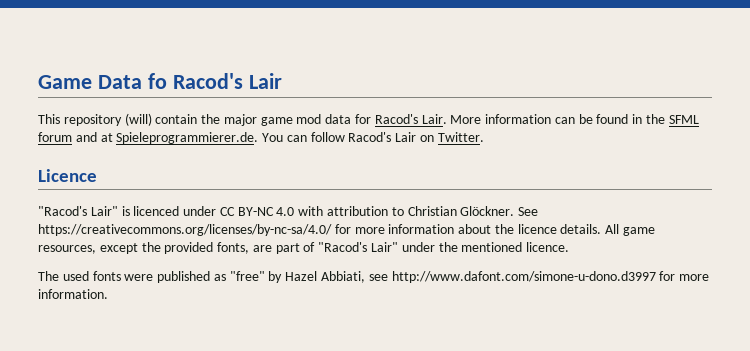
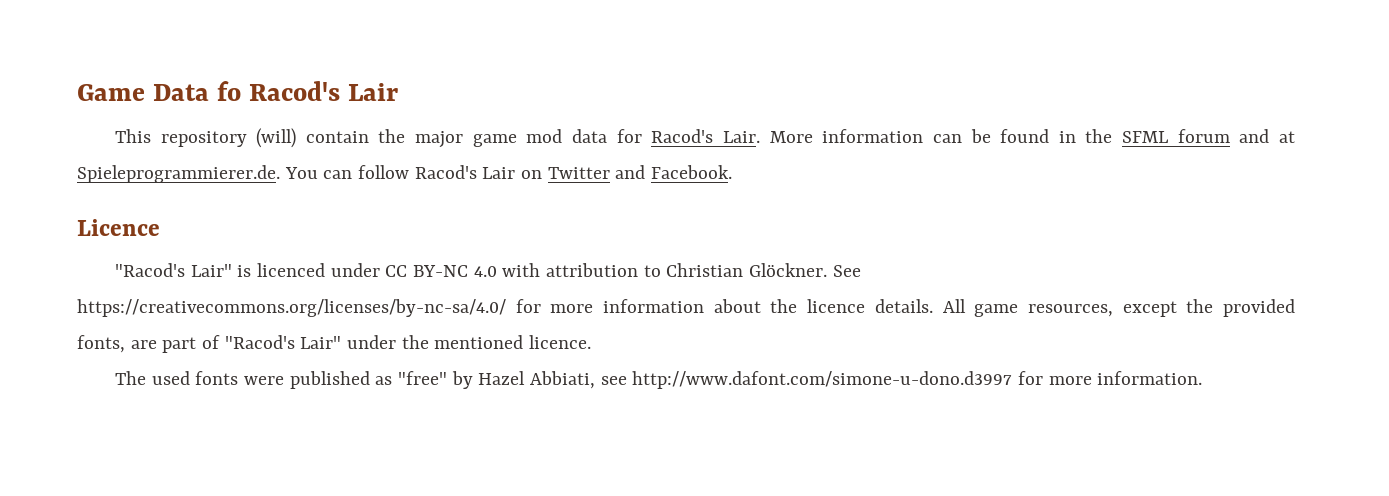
- More information can be found in the SFML forum and at Spieleprogrammierer.de. You can follow Racod's Lair on Twitter.
+ More information can be found in the SFML forum and at Spieleprogrammierer.de. You can follow Racod's Lair on Twitter and Facebook.

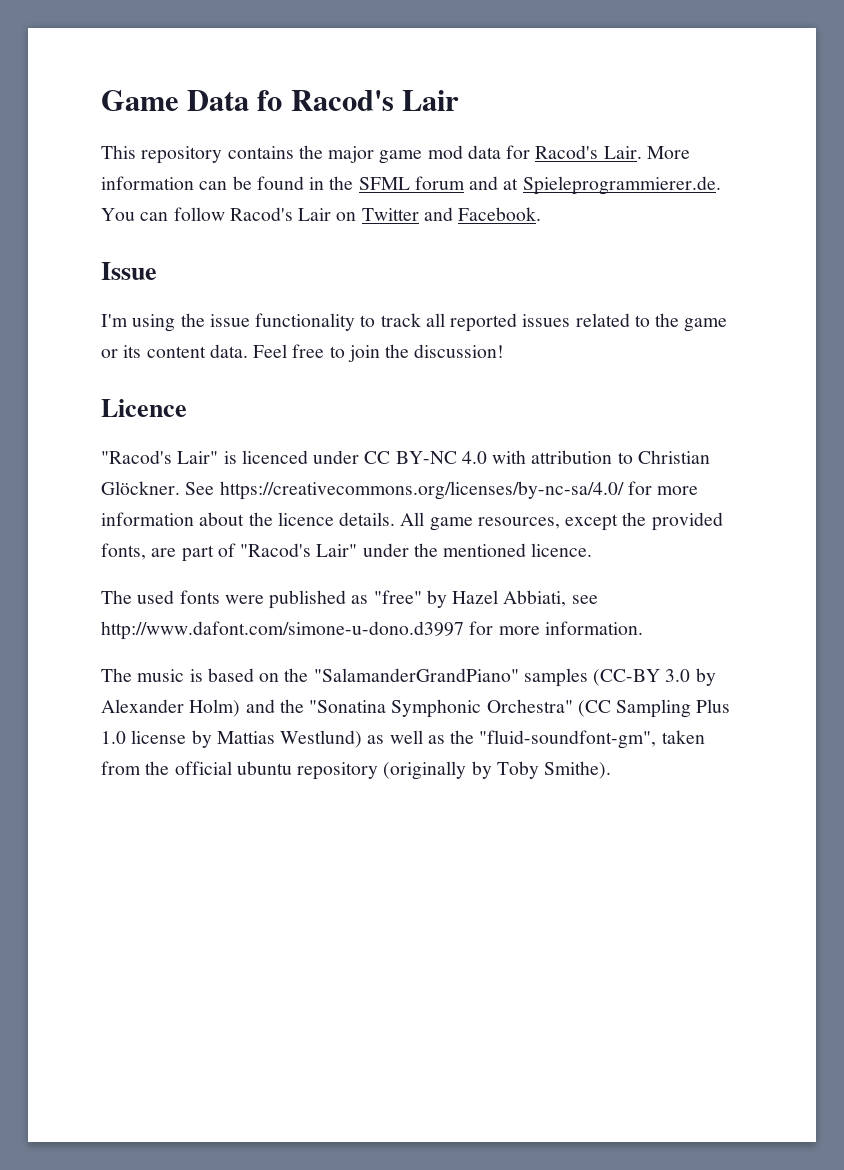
- This repository (will) contain the major game mod data for Racod's Lair.
+ This repository contains the major game mod data for Racod's Lair.
+ Issue
+ I'm using the issue functionality to track all reported issues related to the game or its content data. Feel free to join the discussion!
+ The music is based on the "SalamanderGrandPiano" samples (CC-BY 3.0 by Alexander Holm) and the "Sonatina Symphonic Orchestra" (CC Sampling Plus 1.0 license by Mattias Westlund) as well as the "fluid-soundfont-gm", taken from the official ubuntu repository (originally by Toby Smithe).

